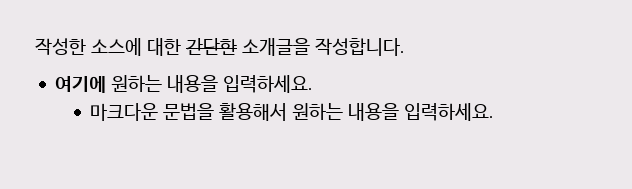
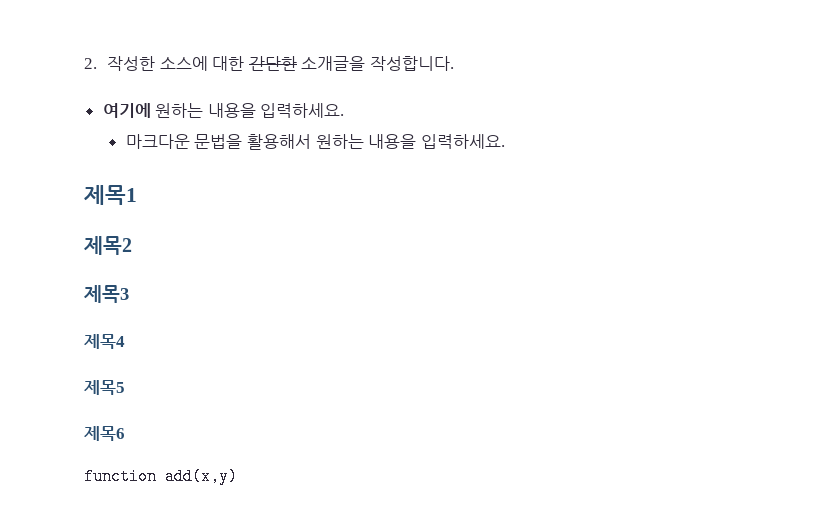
- 작성한 소스에 대한 간단한 소개글을 작성합니다.
+ 2. 작성한 소스에 대한 간단한 소개글을 작성합니다.
+ 제목1
+ 제목2
+ 제목3
+ 제목4
+ 제목5
+ 제목6
+ function add(x,y)

